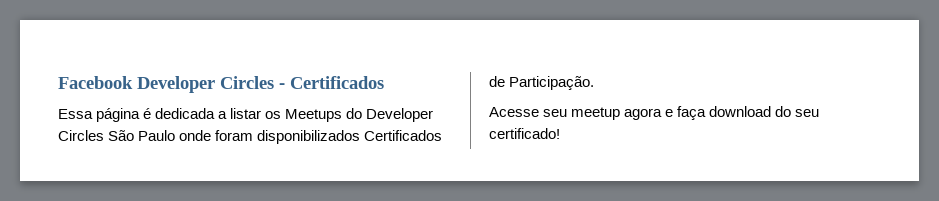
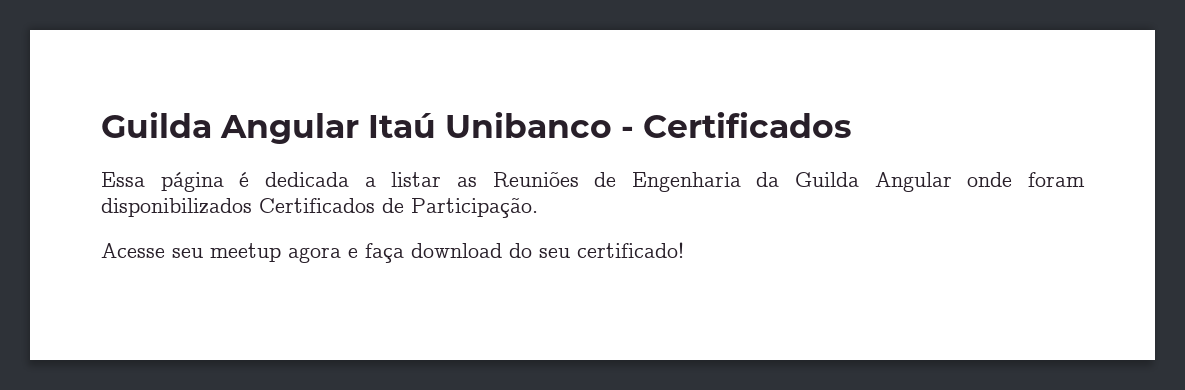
- Facebook Developer Circles - Certificados
+ Guilda Angular Itaú Unibanco - Certificados
- Essa página é dedicada a listar os Meetups do Developer Circles São Paulo onde foram disponibilizados Certificados de Participação.
+ Essa página é dedicada a listar as Reuniões de Engenharia da Guilda Angular onde foram disponibilizados Certificados de Participação.

